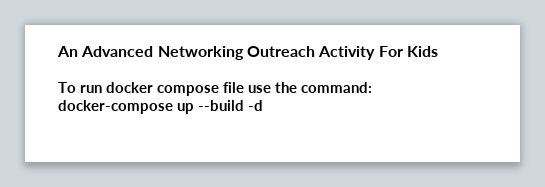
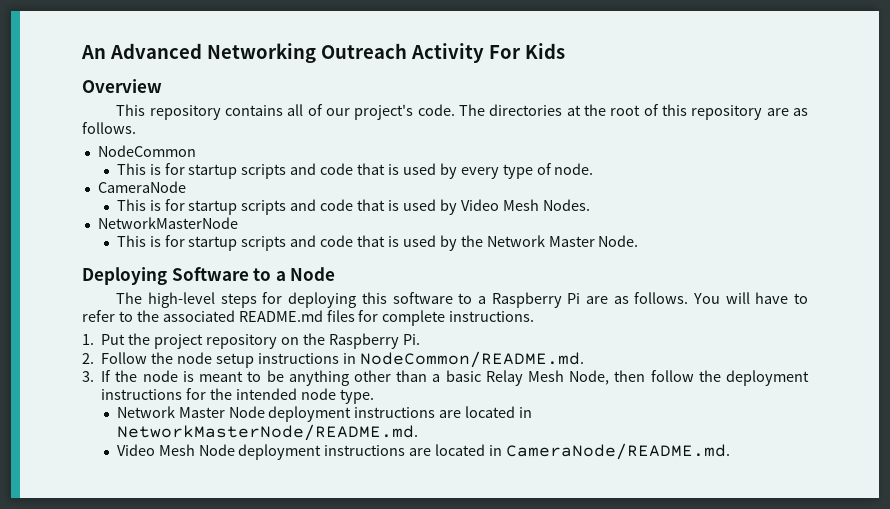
- To run docker compose file use the command: docker-compose up --build -d
+ Overview
+ This repository contains all of our project's code. The directories at the root of this repository are as follows.
+ NodeCommon
+ This is for startup scripts and code that is used by every type of node.
+ CameraNode
+ This is for startup scripts and code that is used by Video Mesh Nodes.
+ NetworkMasterNode
+ This is for startup scripts and code that is used by the Network Master Node.
+ Deploying Software to a Node
+ The high-level steps for deploying this software to a Raspberry Pi are as follows. You will have to refer to the associated README.md files for complete instructions.
+ 1. Put the project repository on the Raspberry Pi.
+ 2. Follow the node setup instructions in NodeCommon/README.md.
+ 3. If the node is meant to be anything other than a basic Relay Mesh Node, then follow the deployment instructions for the intended node type.
+ Network Master Node deployment instructions are located in NetworkMasterNode/README.md.
+ Video Mesh Node deployment instructions are located in CameraNode/README.md.

